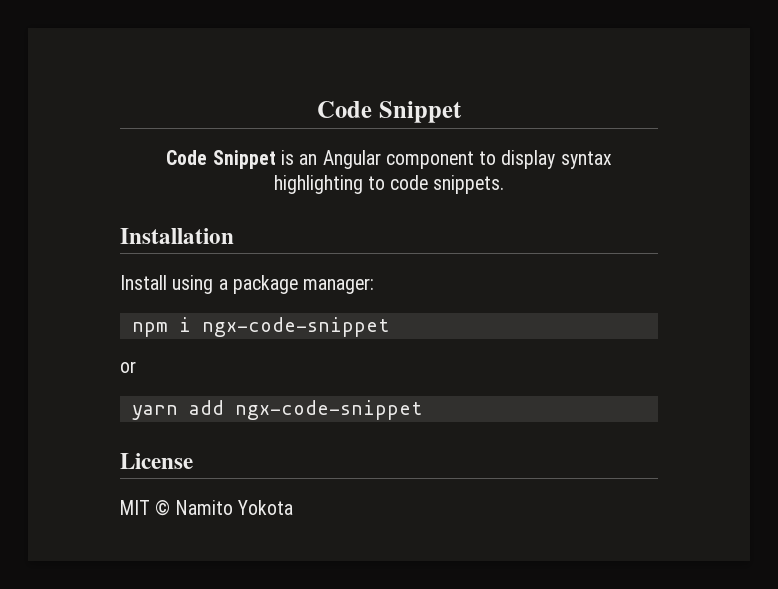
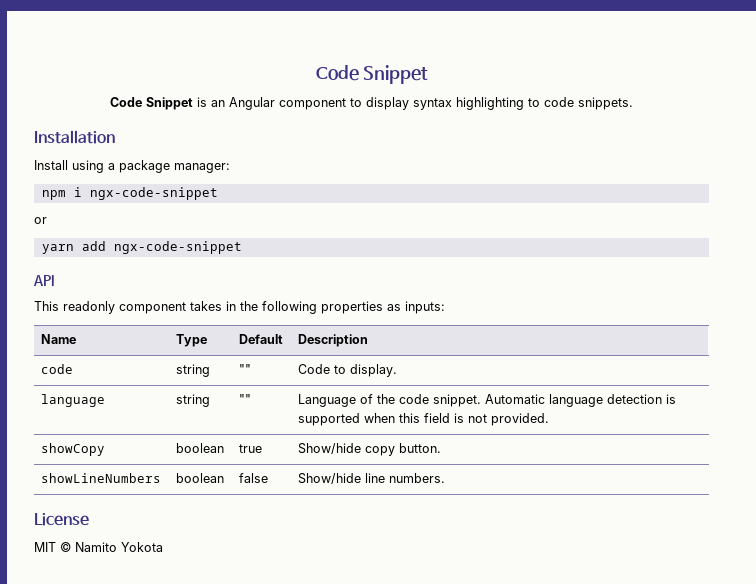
+ API
+ This readonly component takes in the following properties as inputs:
+ Name | Type | Default | Description
+ code | string | "" | Code to display.
+ language | string | "" | Language of the code snippet. Automatic language detection is supported when this field is not provided.
+ showCopy | boolean | true | Show/hide copy button.
+ showLineNumbers | boolean | false | Show/hide line numbers.

